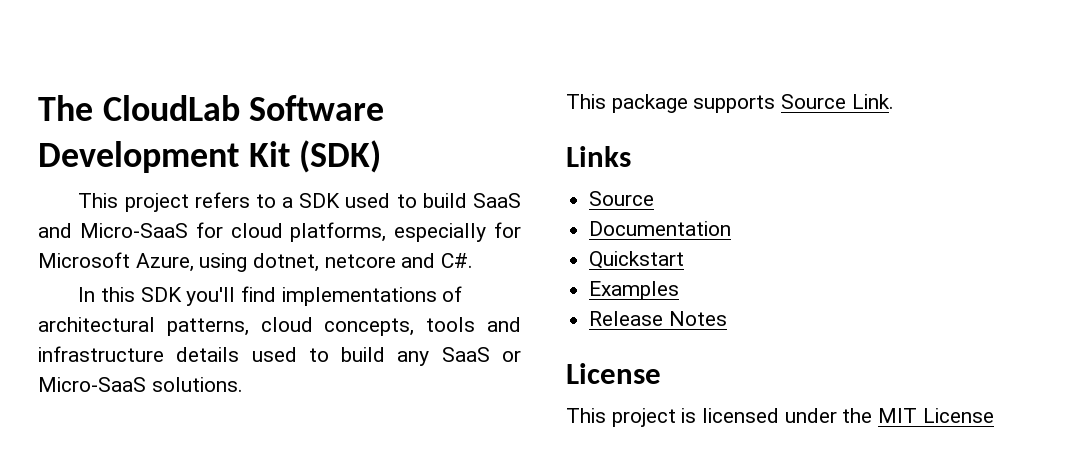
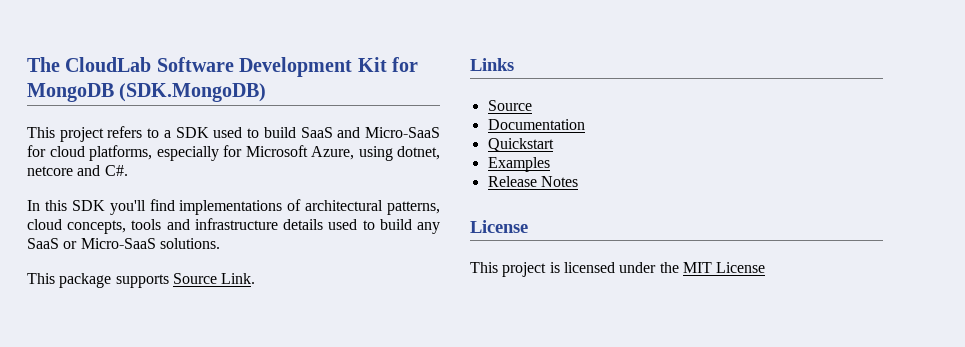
- The CloudLab Software Development Kit (SDK)
+ The CloudLab Software Development Kit for MongoDB (SDK.MongoDB)

